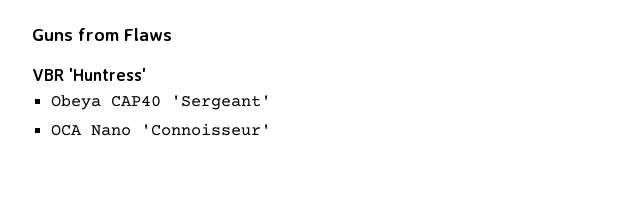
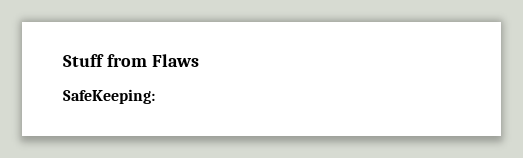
- Guns from Flaws
+ Stuff from Flaws
- VBR 'Huntress'
- Obeya CAP40 'Sergeant'
- OCA Nano 'Connoisseur'
+ SafeKeeping:

